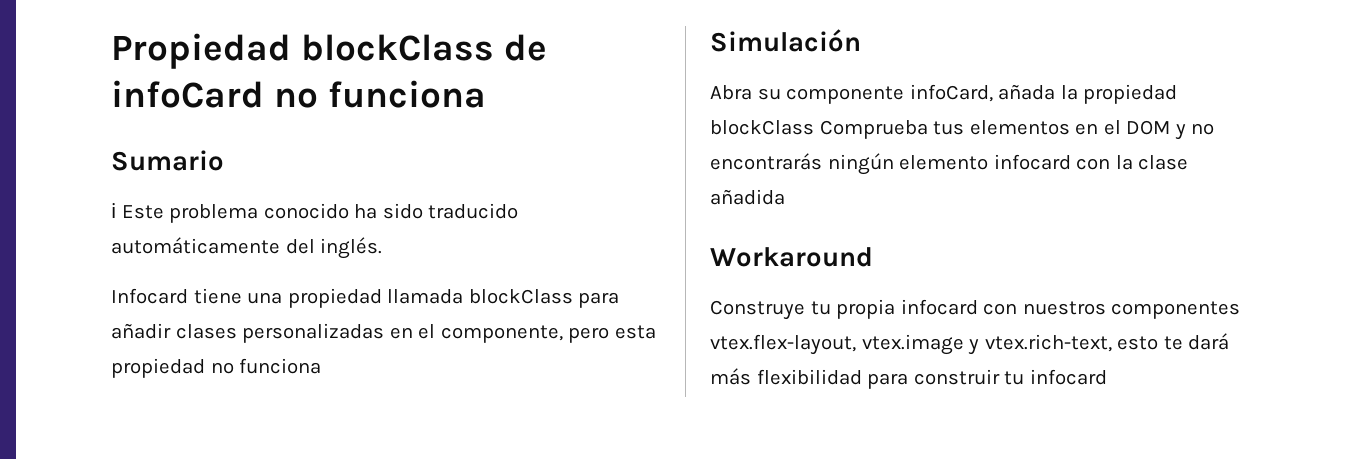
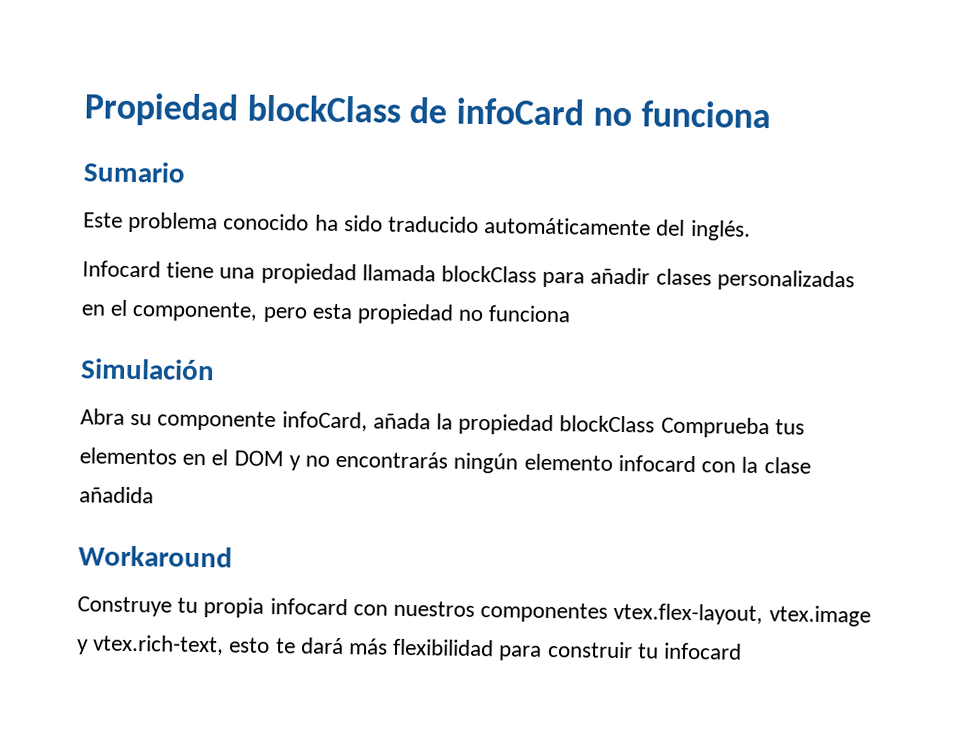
- ℹ Este problema conocido ha sido traducido automáticamente del inglés.
+ Este problema conocido ha sido traducido automáticamente del inglés.

